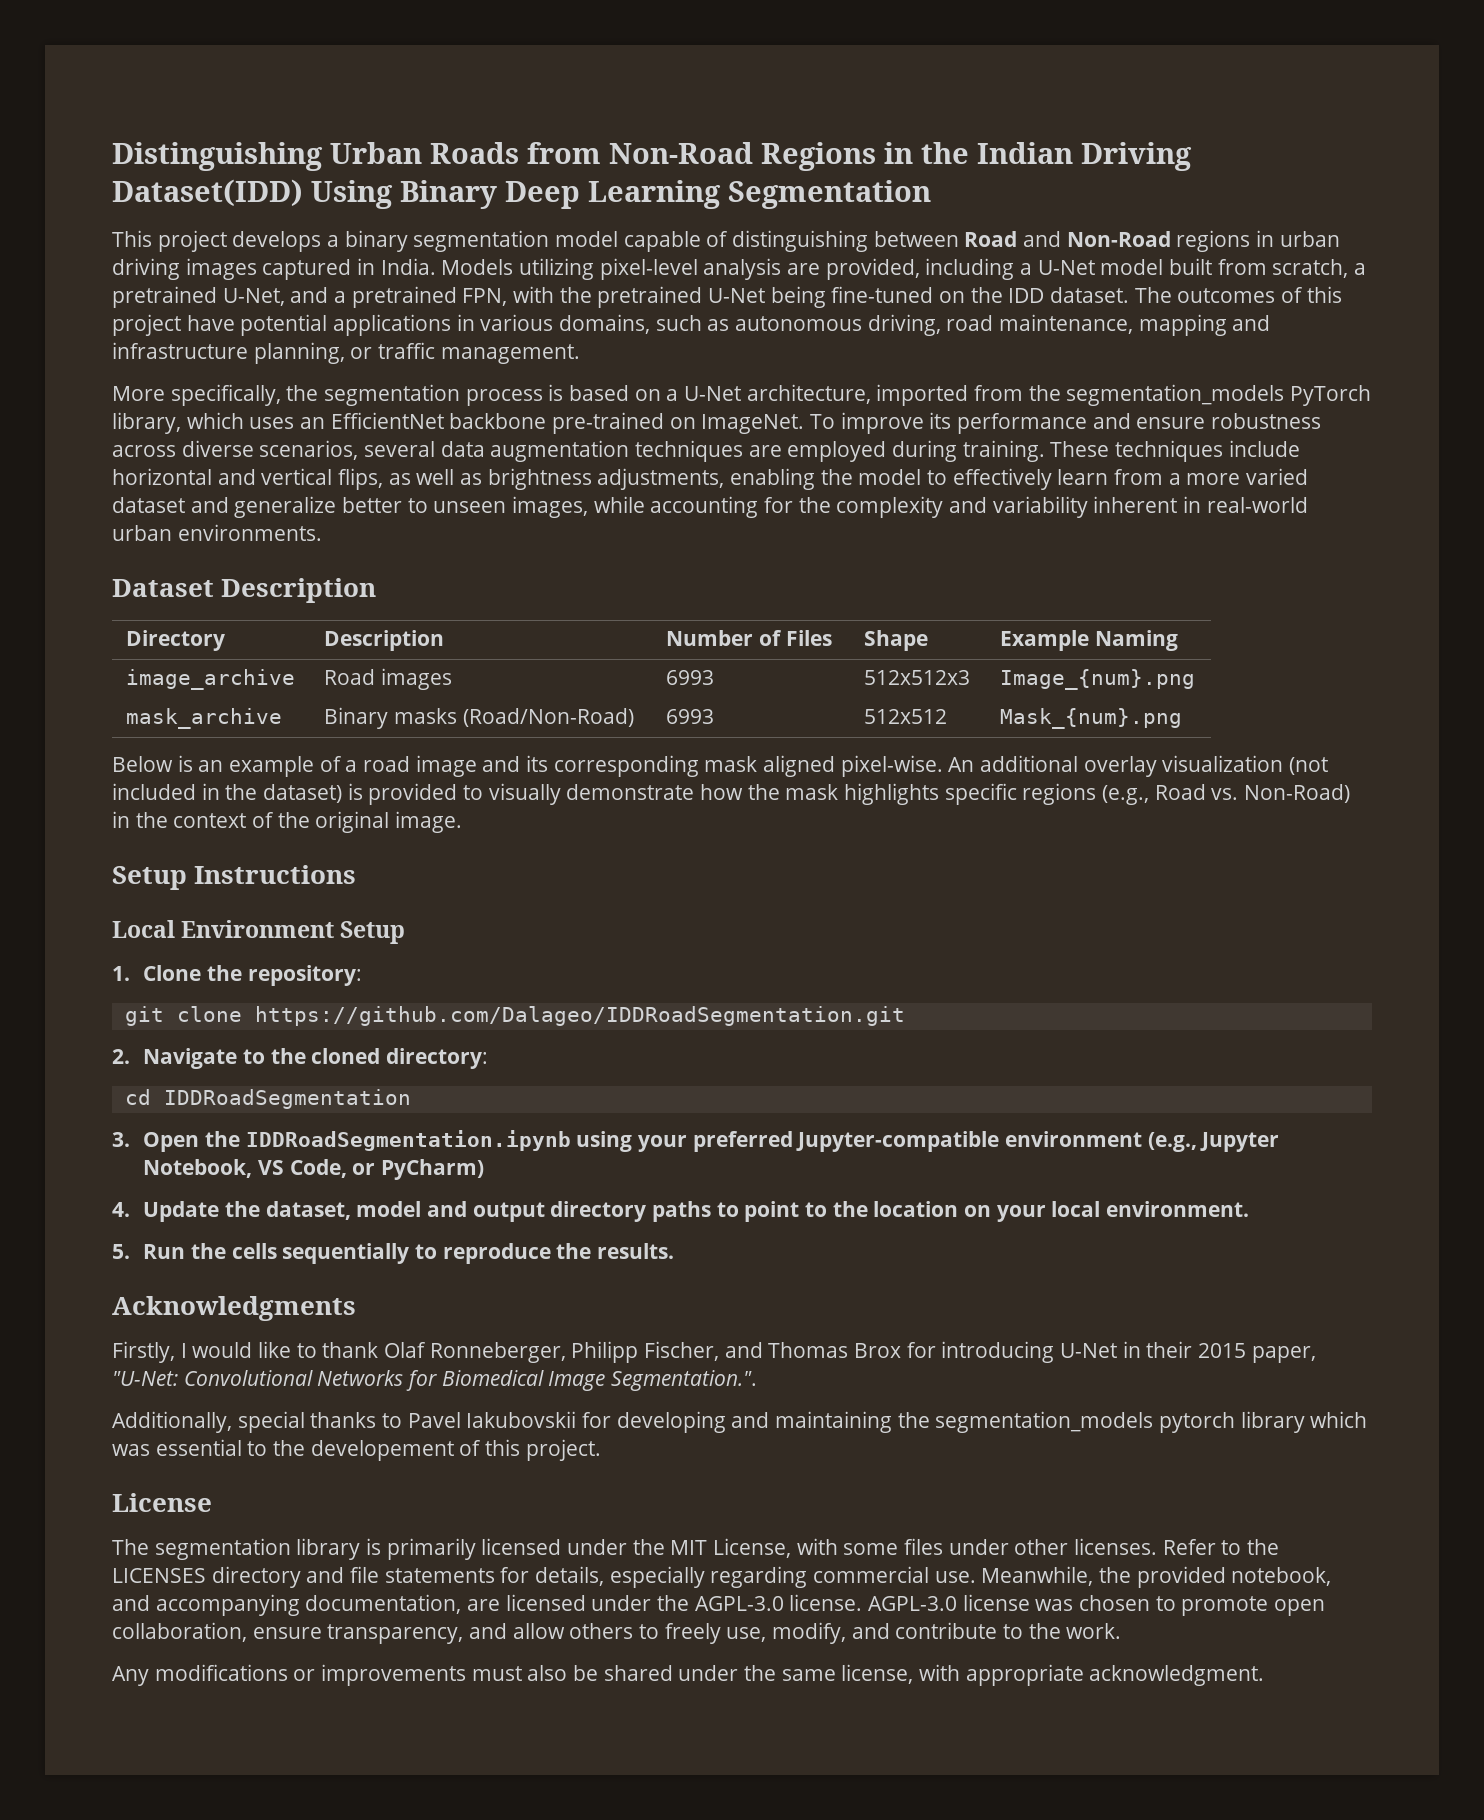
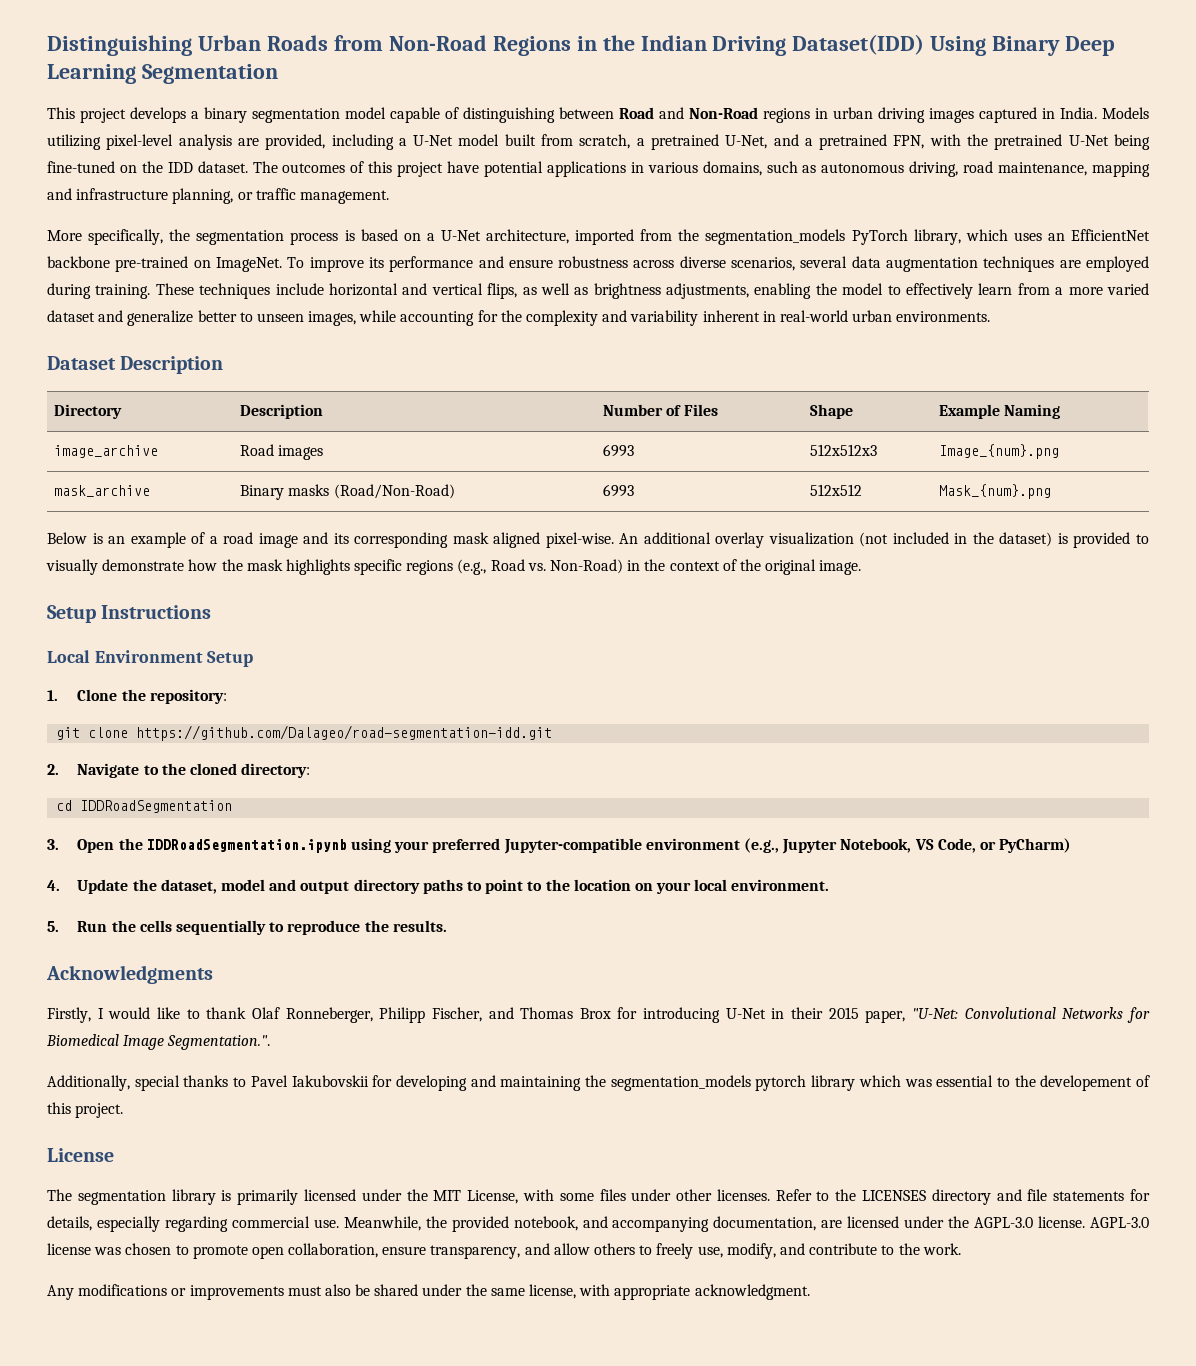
- git clone https://github.com/Dalageo/IDDRoadSegmentation.git
+ git clone https://github.com/Dalageo/road-segmentation-idd.git

